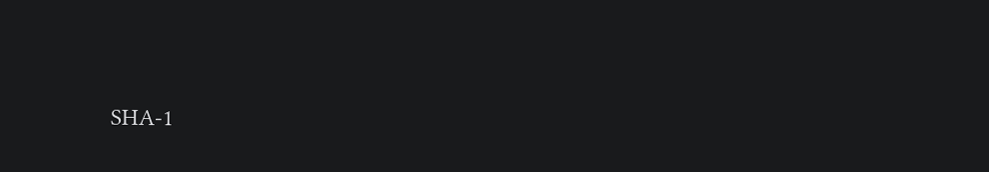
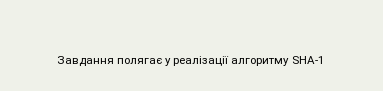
- SHA-1
+ Завдання полягає у реалізації алгоритму SHA-1

